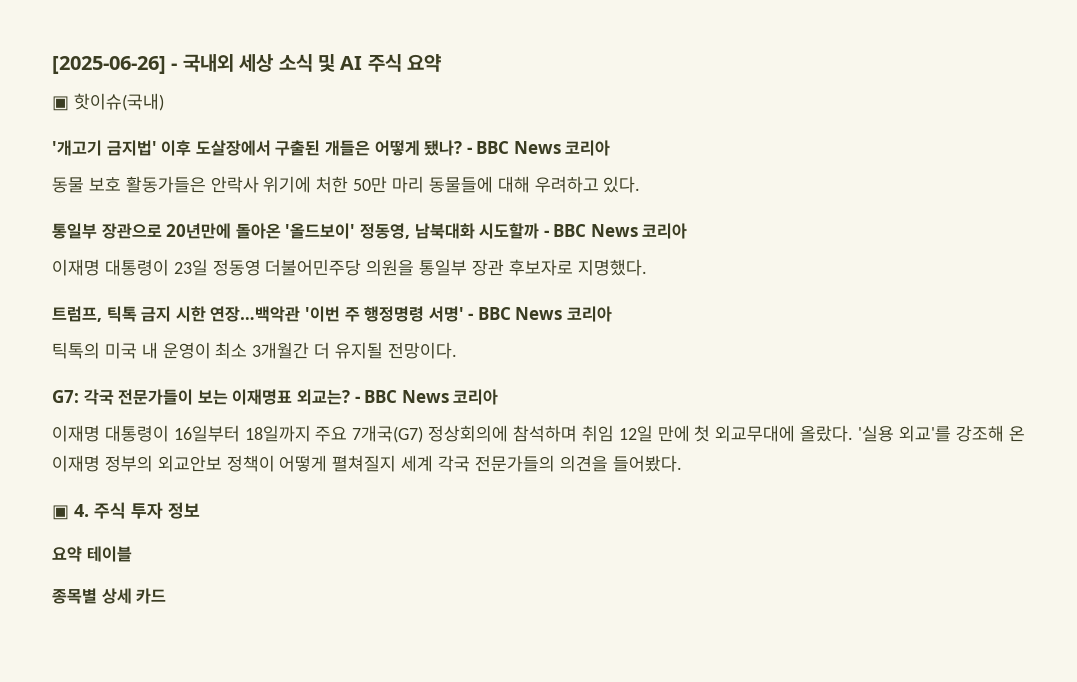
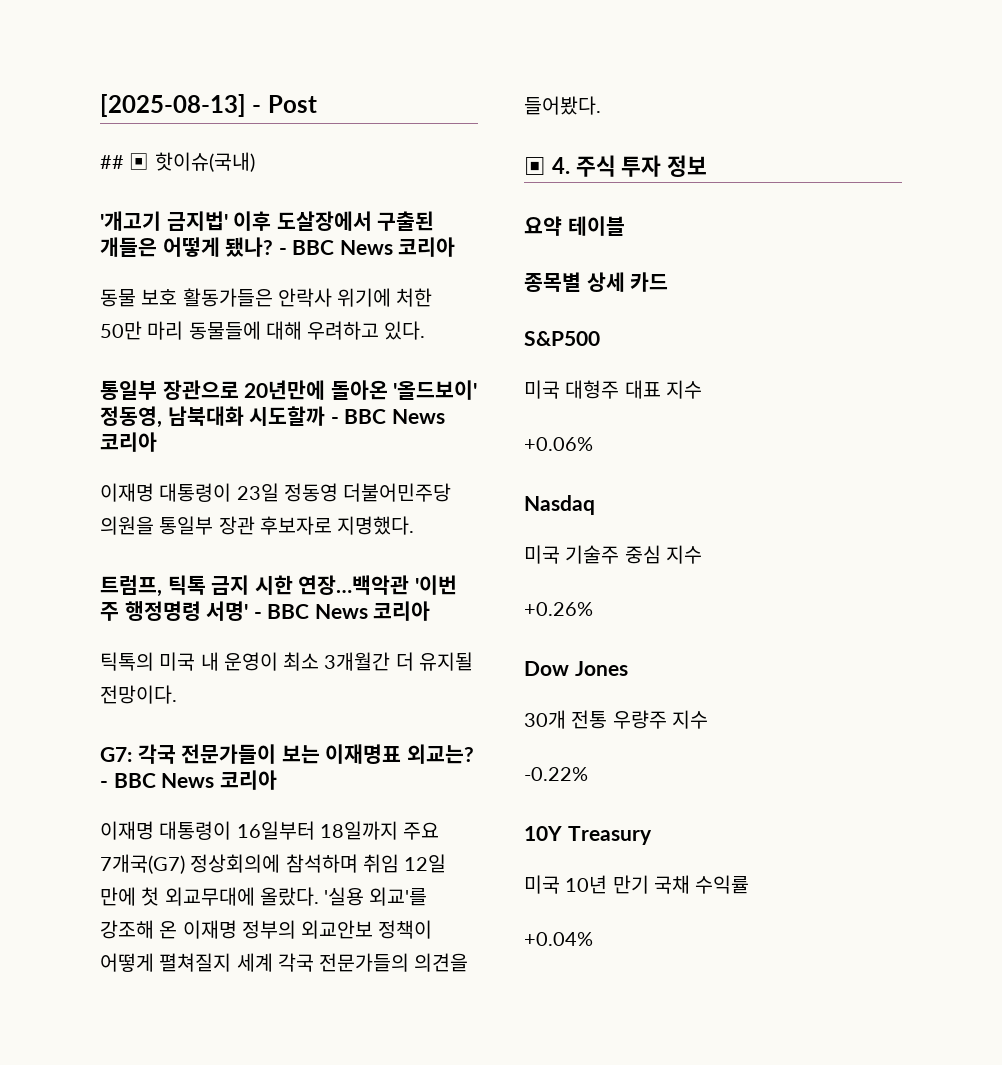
- [2025-06-26] - 국내외 세상 소식 및 AI 주식 요약
- ▣ 핫이슈(국내)
+ [2025-08-13] - Post
+ ## ▣ 핫이슈(국내)
+ S&P500
+ 미국 대형주 대표 지수
+ +0.06%
+ Nasdaq
+ 미국 기술주 중심 지수
+ +0.26%
+ Dow Jones
+ 30개 전통 우량주 지수
+ -0.22%
+ 10Y Treasury
+ 미국 10년 만기 국채 수익률
+ +0.04%

